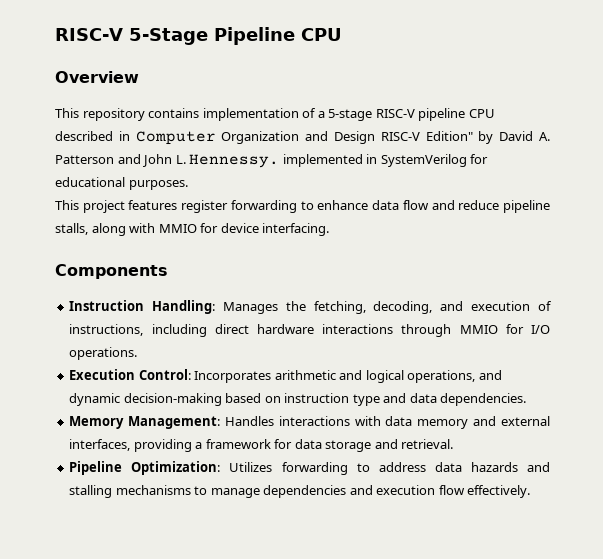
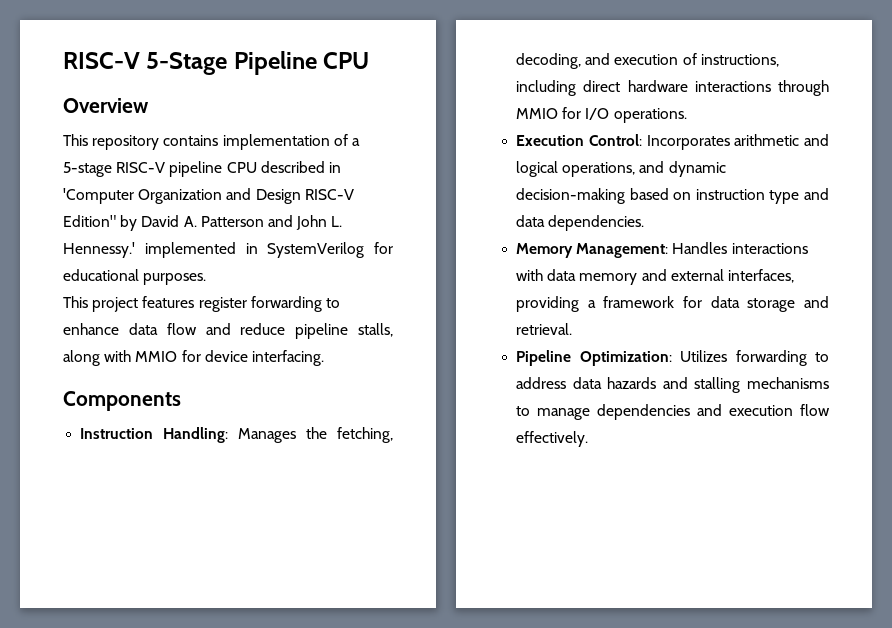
- This repository contains implementation of a 5-stage RISC-V pipeline CPU described in Computer Organization and Design RISC-V Edition" by David A. Patterson and John L. Hennessy. implemented in SystemVerilog for educational purposes.
+ This repository contains implementation of a 5-stage RISC-V pipeline CPU described in 'Computer Organization and Design RISC-V Edition" by David A. Patterson and John L. Hennessy.' implemented in SystemVerilog for educational purposes.

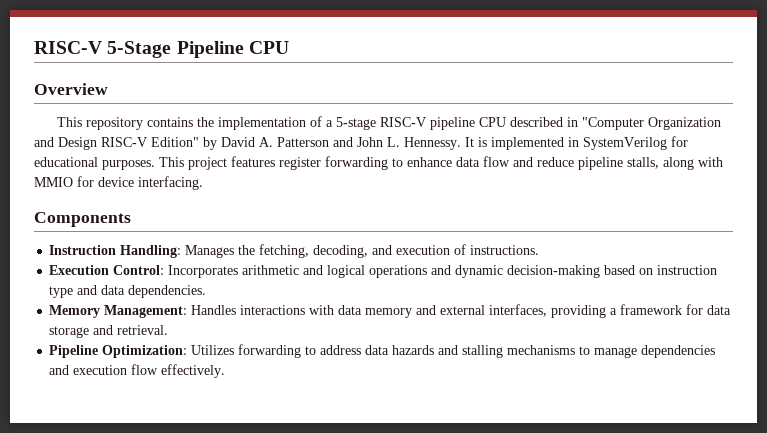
- This repository contains implementation of a 5-stage RISC-V pipeline CPU described in 'Computer Organization and Design RISC-V Edition" by David A. Patterson and John L. Hennessy.' implemented in SystemVerilog for educational purposes.
- This project features register forwarding to enhance data flow and reduce pipeline stalls, along with MMIO for device interfacing.
+ This repository contains the implementation of a 5-stage RISC-V pipeline CPU described in "Computer Organization and Design RISC-V Edition" by David A. Patterson and John L. Hennessy. It is implemented in SystemVerilog for educational purposes. This project features register forwarding to enhance data flow and reduce pipeline stalls, along with MMIO for device interfacing.
- Instruction Handling: Manages the fetching, decoding, and execution of instructions, including direct hardware interactions through MMIO for I/O operations.
+ Instruction Handling: Manages the fetching, decoding, and execution of instructions.
- Execution Control: Incorporates arithmetic and logical operations, and dynamic decision-making based on instruction type and data dependencies.
+ Execution Control: Incorporates arithmetic and logical operations and dynamic decision-making based on instruction type and data dependencies.

